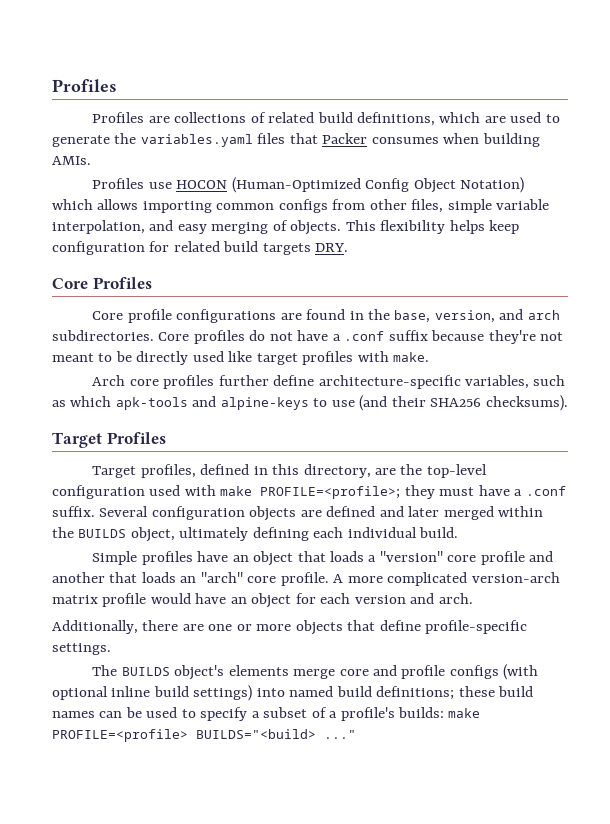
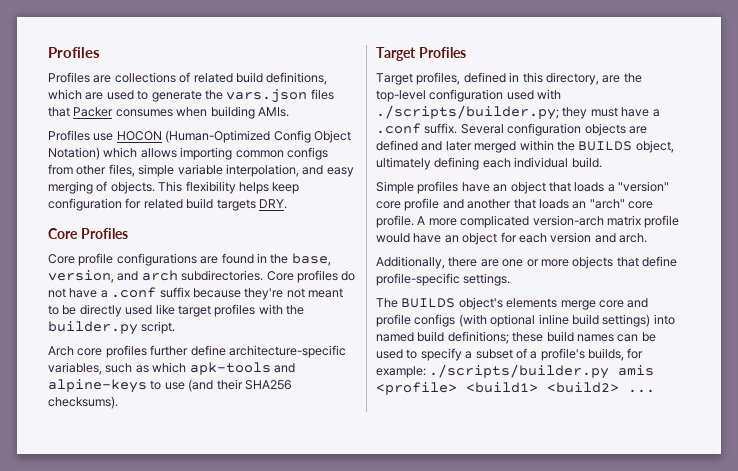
- Profiles are collections of related build definitions, which are used to generate the variables.yaml files that Packer consumes when building AMIs.
+ Profiles are collections of related build definitions, which are used to generate the vars.json files that Packer consumes when building AMIs.
- Core profiles do not have a .conf suffix because they're not meant to be directly used like target profiles with make.
+ Core profiles do not have a .conf suffix because they're not meant to be directly used like target profiles with the builder.py script.
- Target profiles, defined in this directory, are the top-level configuration used with make PROFILE=<profile>; they must have a .conf suffix.
+ Target profiles, defined in this directory, are the top-level configuration used with ./scripts/builder.py; they must have a .conf suffix.
- The BUILDS object's elements merge core and profile configs (with optional inline build settings) into named build definitions; these build names can be used to specify a subset of a profile's builds: make PROFILE=<profile> BUILDS="<build> ..."
+ The BUILDS object's elements merge core and profile configs (with optional inline build settings) into named build definitions; these build names can be used to specify a subset of a profile's builds, for example: ./scripts/builder.py amis <profile> <build1> <build2> ...

